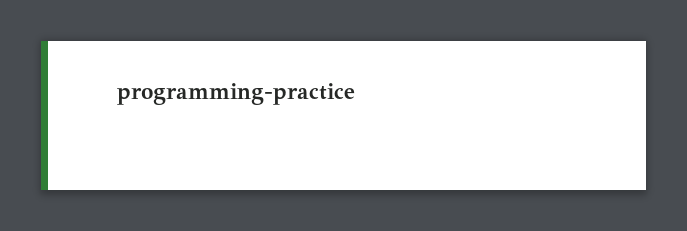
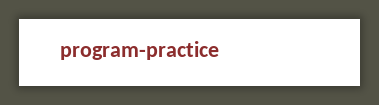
- programming-practice
+ program-practice

